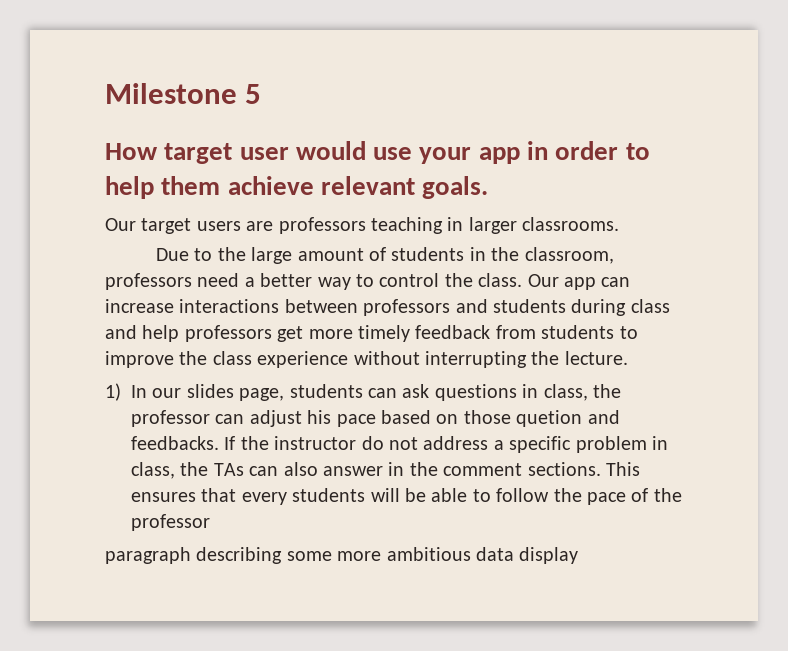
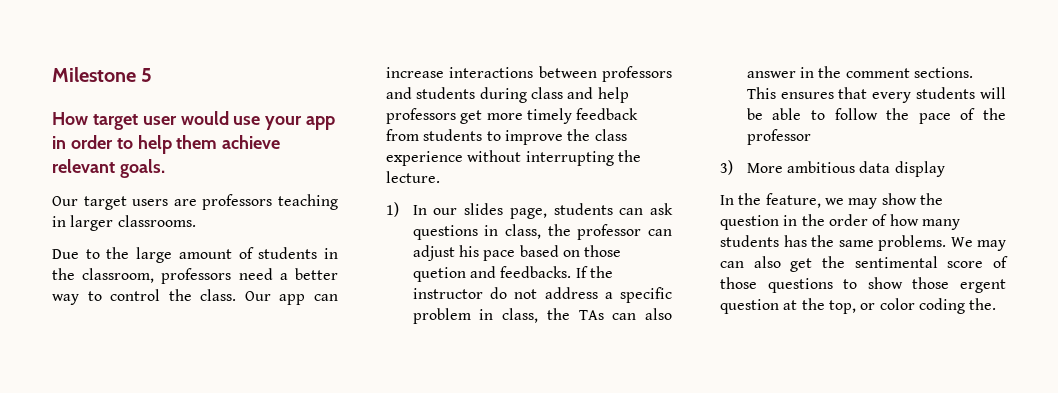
- paragraph describing some more ambitious data display
+ 3) More ambitious data display
+ In the feature, we may show the question in the order of how many students has the same problems. We may can also get the sentimental score of those questions to show those ergent question at the top, or color coding the.

